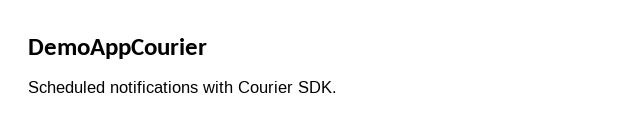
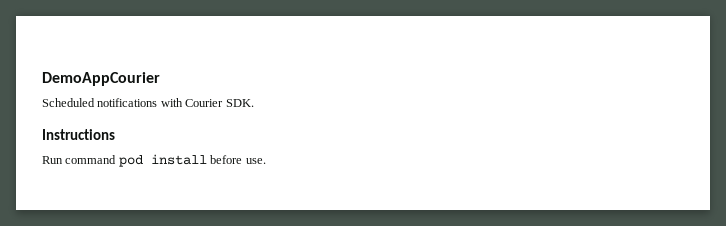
+ Instructions
+ Run command pod install before use.

